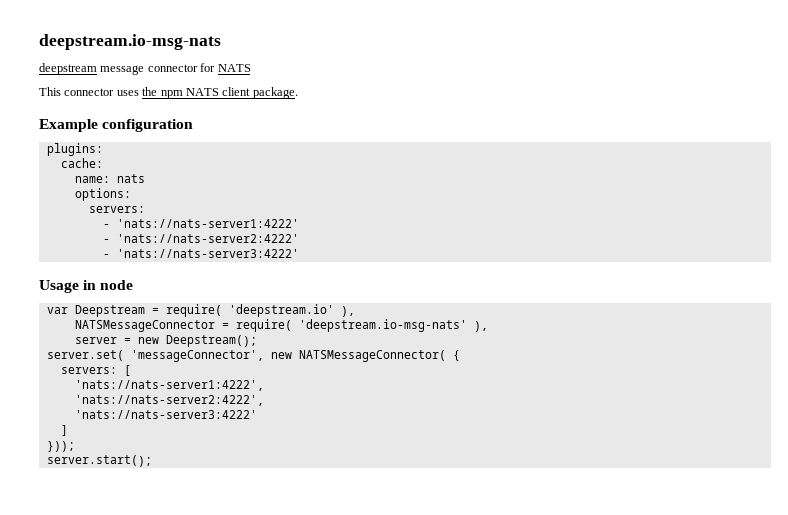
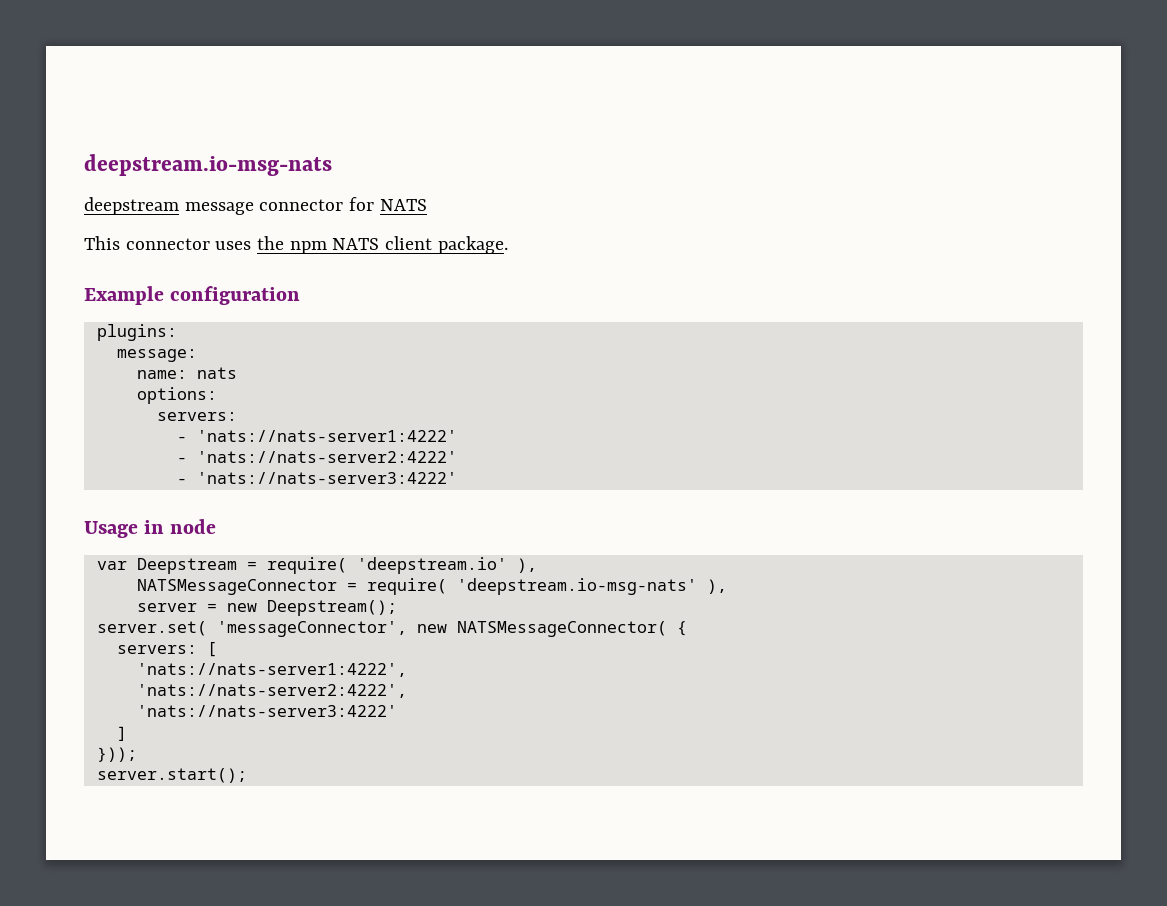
- cache:
+ message:

